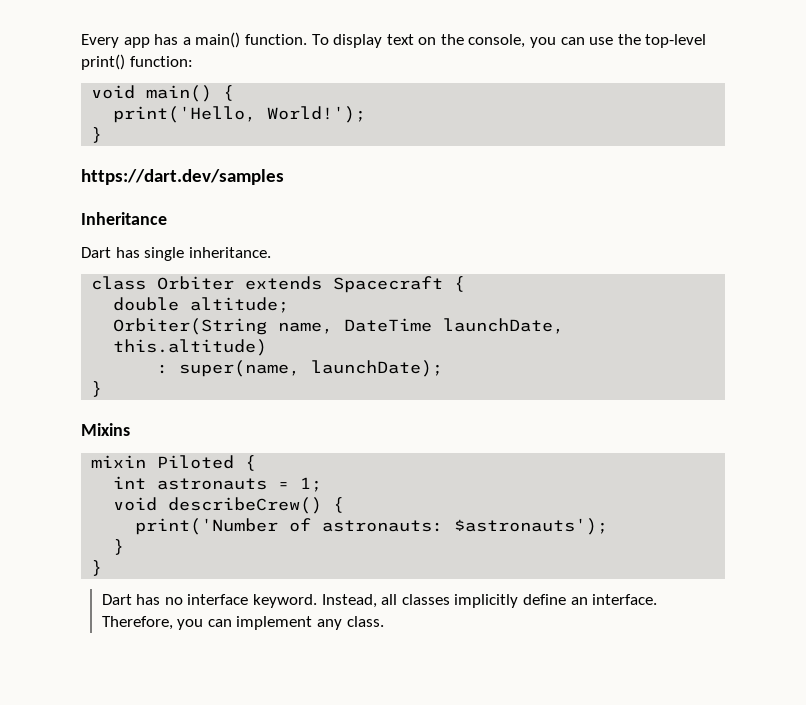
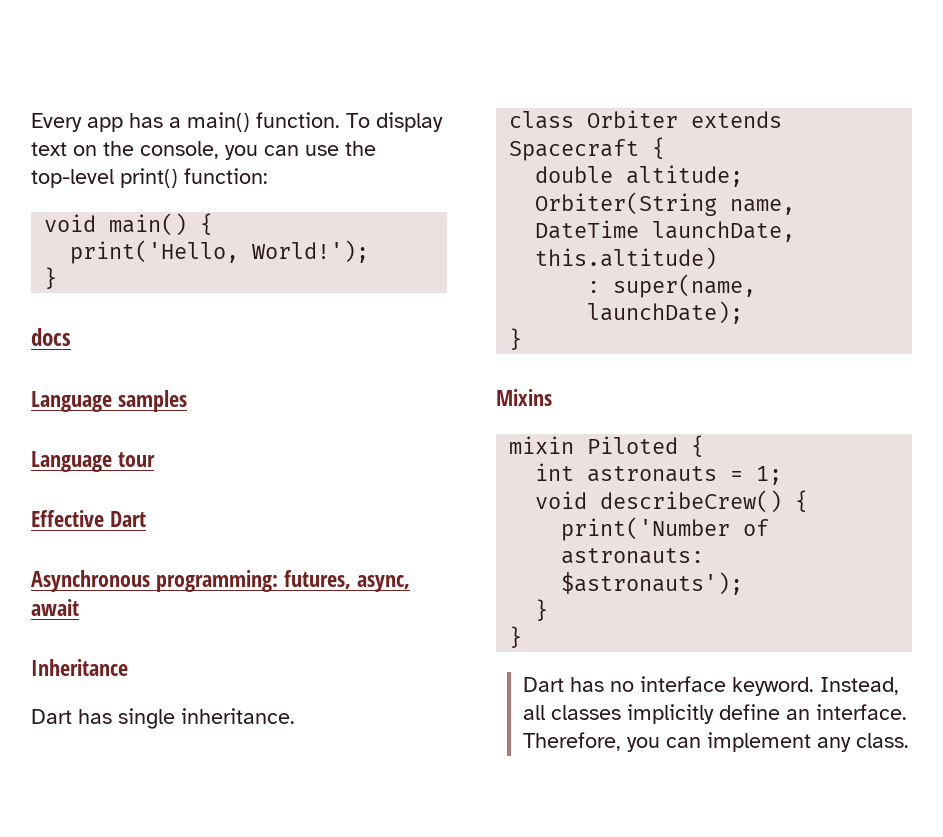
- https://dart.dev/samples
+ docs
+ Language samples
+ Language tour
+ Effective Dart
+ Asynchronous programming: futures, async, await

